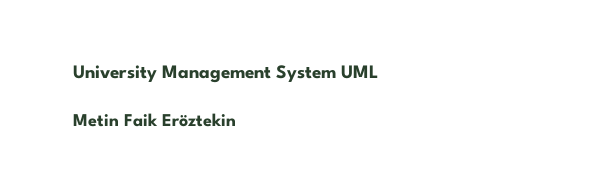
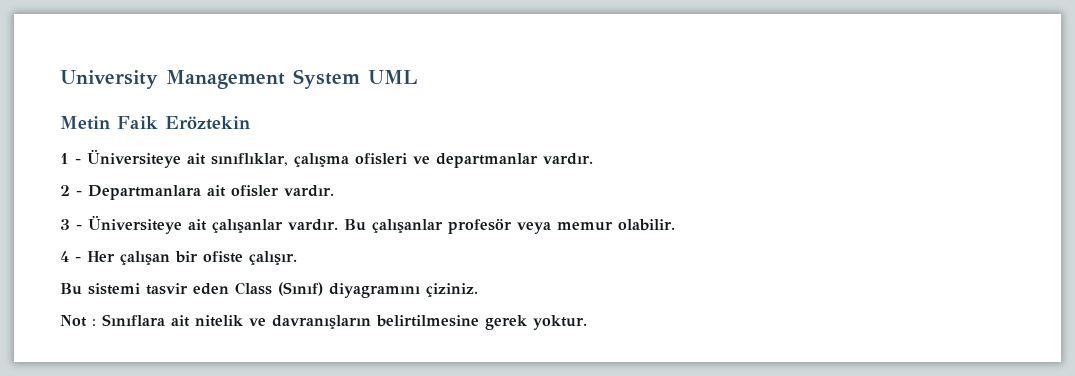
+ 1 - Üniversiteye ait sınıflıklar, çalışma ofisleri ve departmanlar vardır.
+ 2 - Departmanlara ait ofisler vardır.
+ 3 - Üniversiteye ait çalışanlar vardır. Bu çalışanlar profesör veya memur olabilir.
+ 4 - Her çalışan bir ofiste çalışır.
+ Bu sistemi tasvir eden Class (Sınıf) diyagramını çiziniz.
+ Not : Sınıflara ait nitelik ve davranışların belirtilmesine gerek yoktur.

